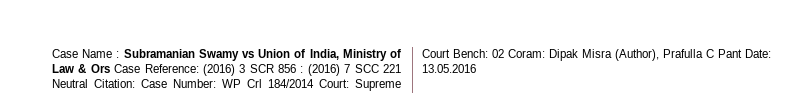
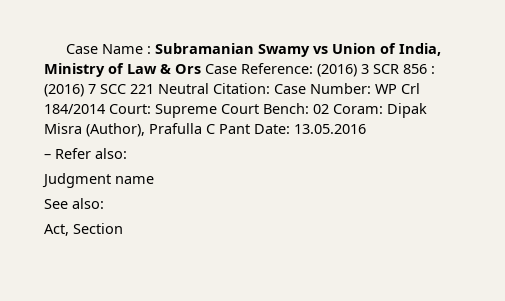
+ – Refer also:
+ Judgment name
+ See also:
+ Act, Section

